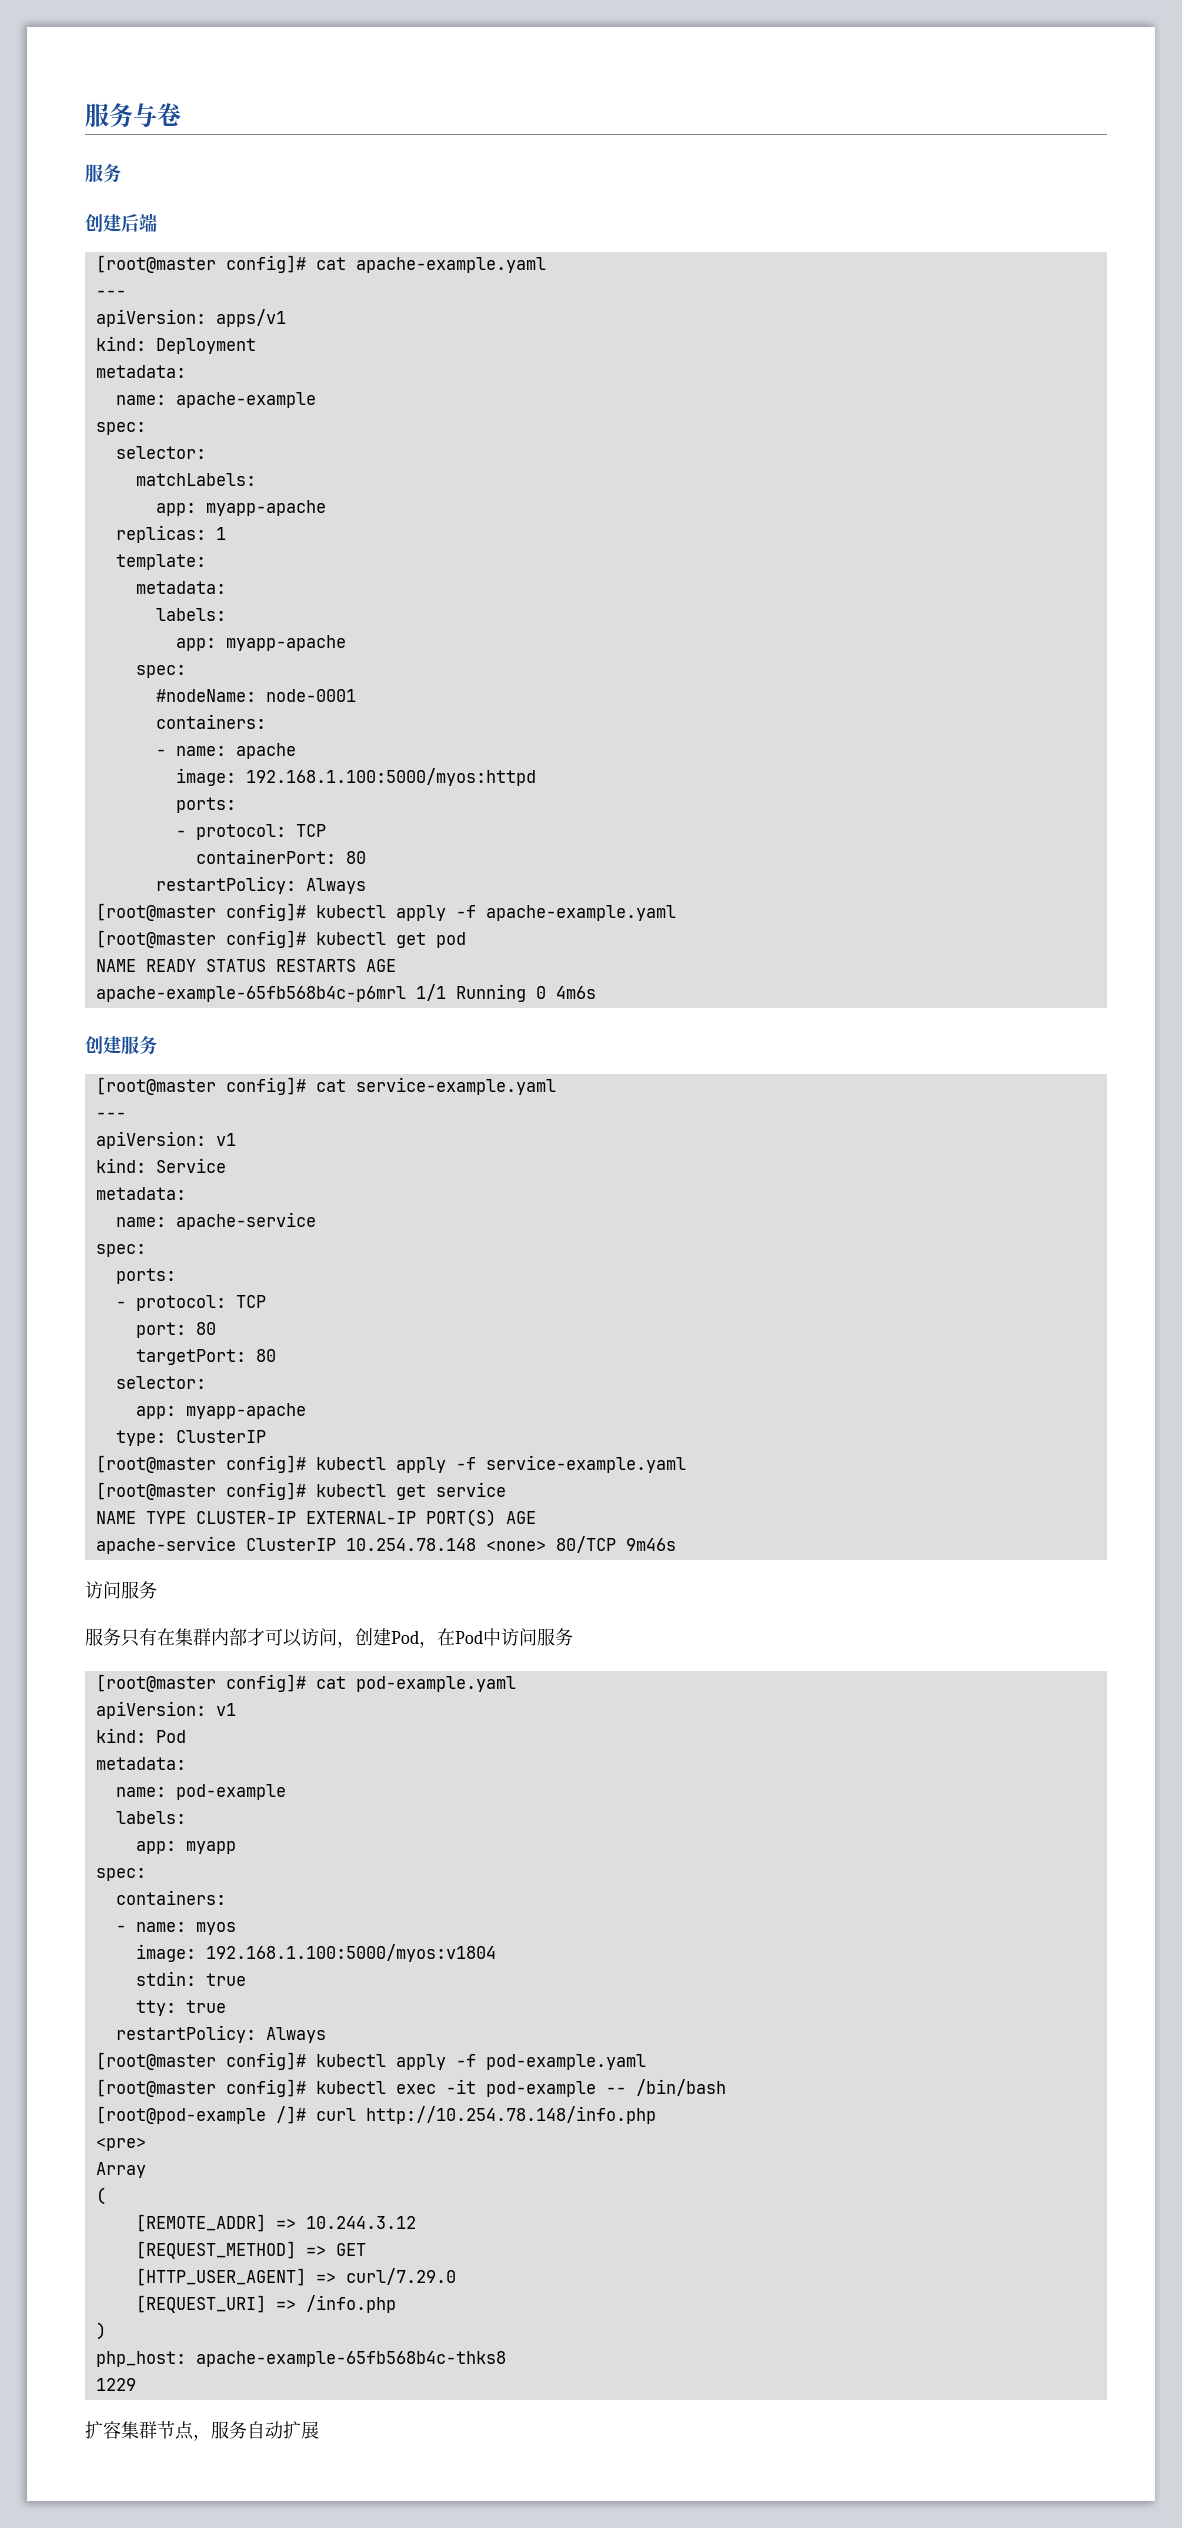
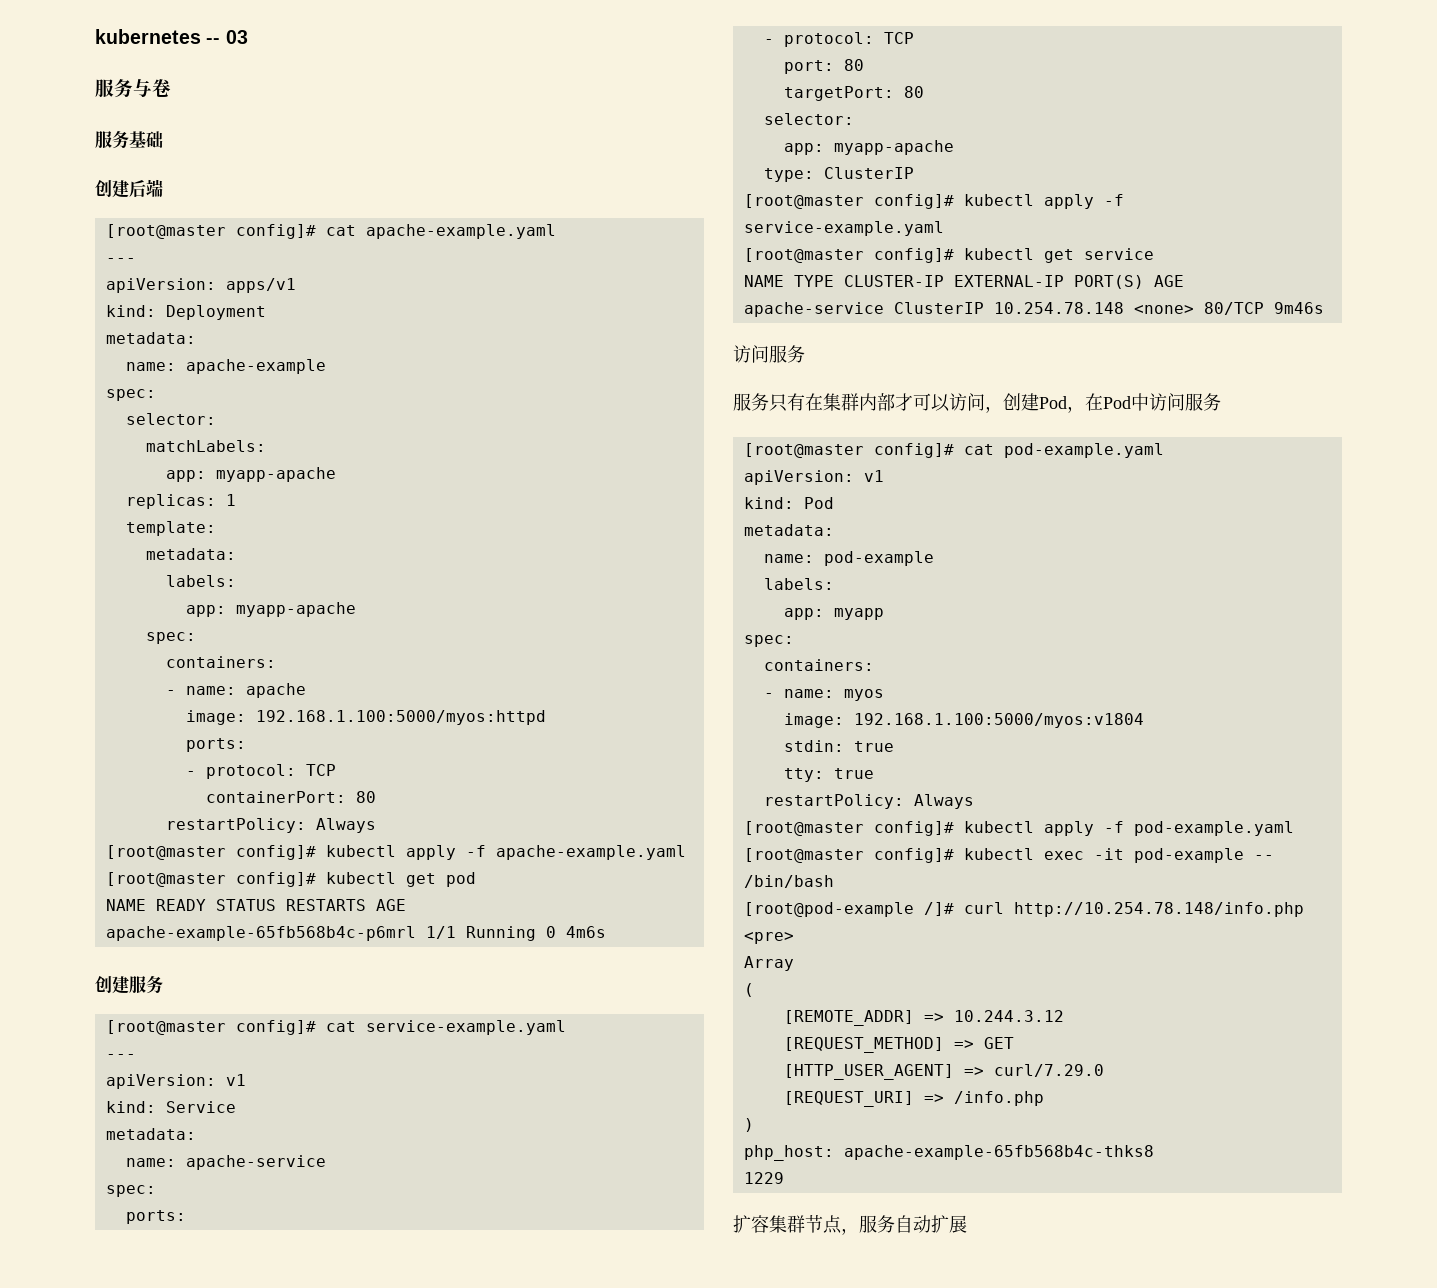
+ kubernetes -- 03
  服务与卷
- 服务
+ 服务基础
- #nodeName: node-0001

